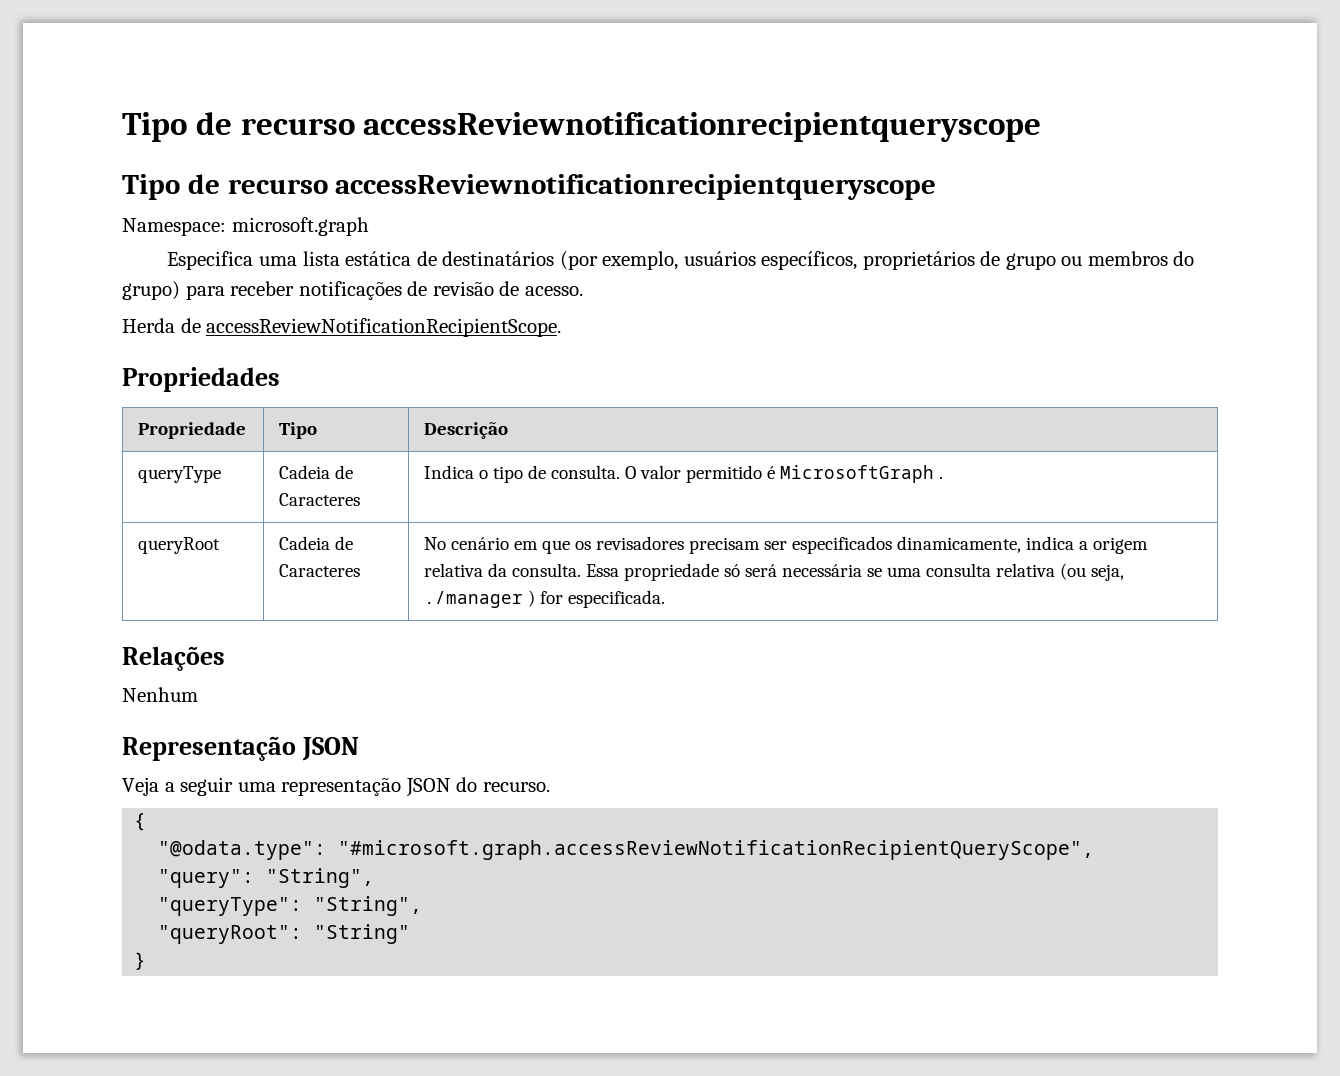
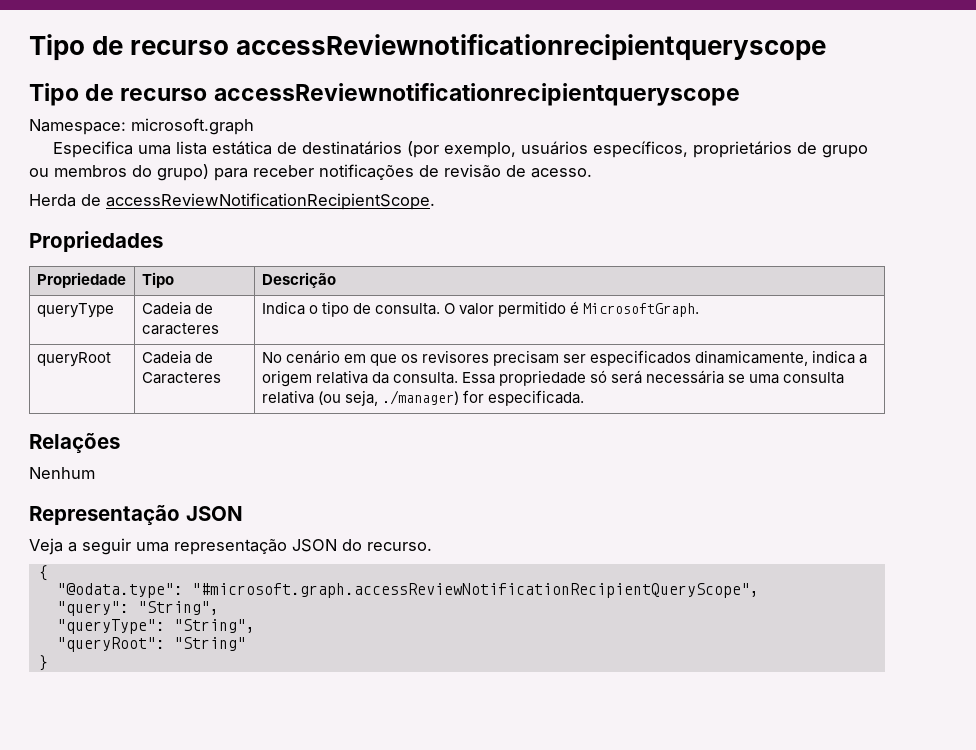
- queryType | Cadeia de Caracteres | Indica o tipo de consulta. O valor permitido é MicrosoftGraph .
+ queryType | Cadeia de caracteres | Indica o tipo de consulta. O valor permitido é MicrosoftGraph.
- queryRoot | Cadeia de Caracteres | No cenário em que os revisadores precisam ser especificados dinamicamente, indica a origem relativa da consulta. Essa propriedade só será necessária se uma consulta relativa (ou seja, ./manager ) for especificada.
+ queryRoot | Cadeia de Caracteres | No cenário em que os revisores precisam ser especificados dinamicamente, indica a origem relativa da consulta. Essa propriedade só será necessária se uma consulta relativa (ou seja, ./manager) for especificada.

